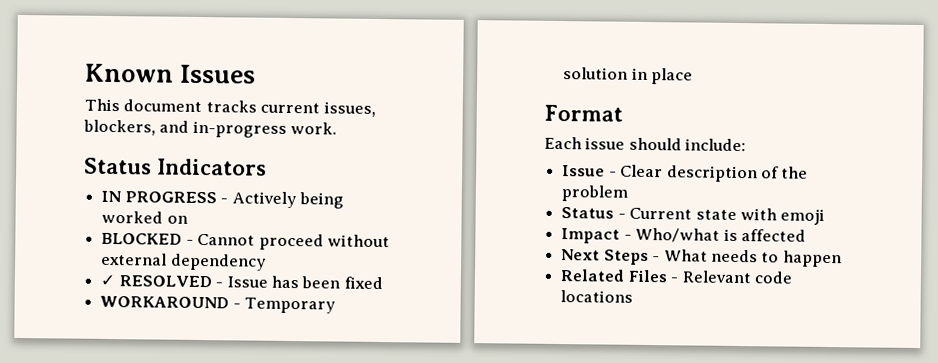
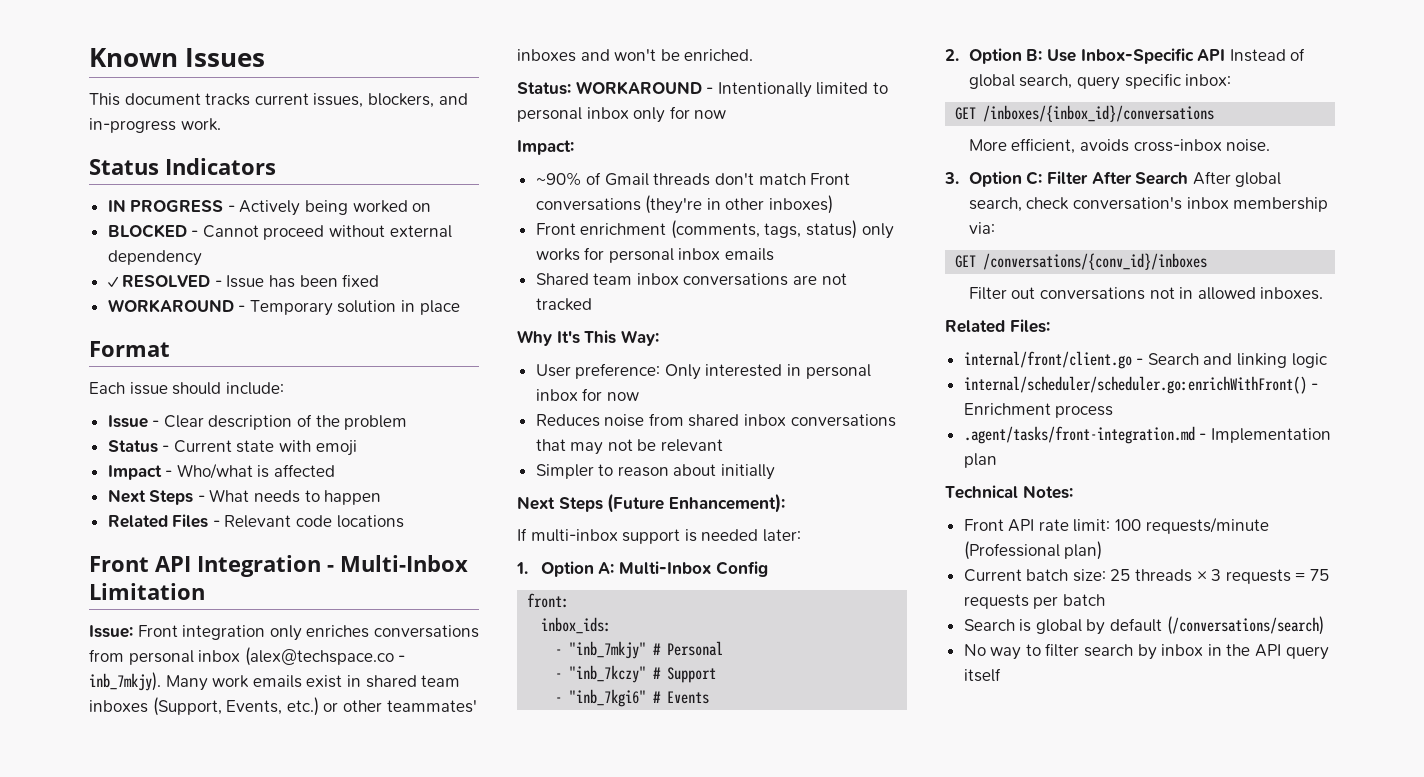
+ Front API Integration - Multi-Inbox Limitation
+ Issue: Front integration only enriches conversations from personal inbox (alex@techspace.co - inb_7mkjy). Many work emails exist in shared team inboxes (Support, Events, etc.) or other teammates' inboxes and won't be enriched.
+ Status: WORKAROUND - Intentionally limited to personal inbox only for now
+ Impact:
+ ~90% of Gmail threads don't match Front conversations (they're in other inboxes)
+ Front enrichment (comments, tags, status) only works for personal inbox emails
+ Shared team inbox conversations are not tracked
+ Why It's This Way:
+ User preference: Only interested in personal inbox for now
+ Reduces noise from shared inbox conversations that may not be relevant
+ Simpler to reason about initially
+ Next Steps (Future Enhancement):
+ If multi-inbox support is needed later:
+ 1. Option A: Multi-Inbox Config
+ front:
+ inbox_ids:
+ - "inb_7mkjy" # Personal
+ - "inb_7kczy" # Support
+ - "inb_7kgi6" # Events
+ 2. Option B: Use Inbox-Specific API Instead of global search, query specific inbox:
+ GET /inboxes/{inbox_id}/conversations
+ More efficient, avoids cross-inbox noise.
+ 3. Option C: Filter After Search After global search, check conversation's inbox membership via:
+ GET /conversations/{conv_id}/inboxes
+ Filter out conversations not in allowed inboxes.
+ Related Files:
+ internal/front/client.go - Search and linking logic
+ internal/scheduler/scheduler.go:enrichWithFront() - Enrichment process
+ .agent/tasks/front-integration.md - Implementation plan
+ Technical Notes:
+ Front API rate limit: 100 requests/minute (Professional plan)
+ Current batch size: 25 threads × 3 requests = 75 requests per batch
+ Search is global by default (/conversations/search)
+ No way to filter search by inbox in the API query itself

